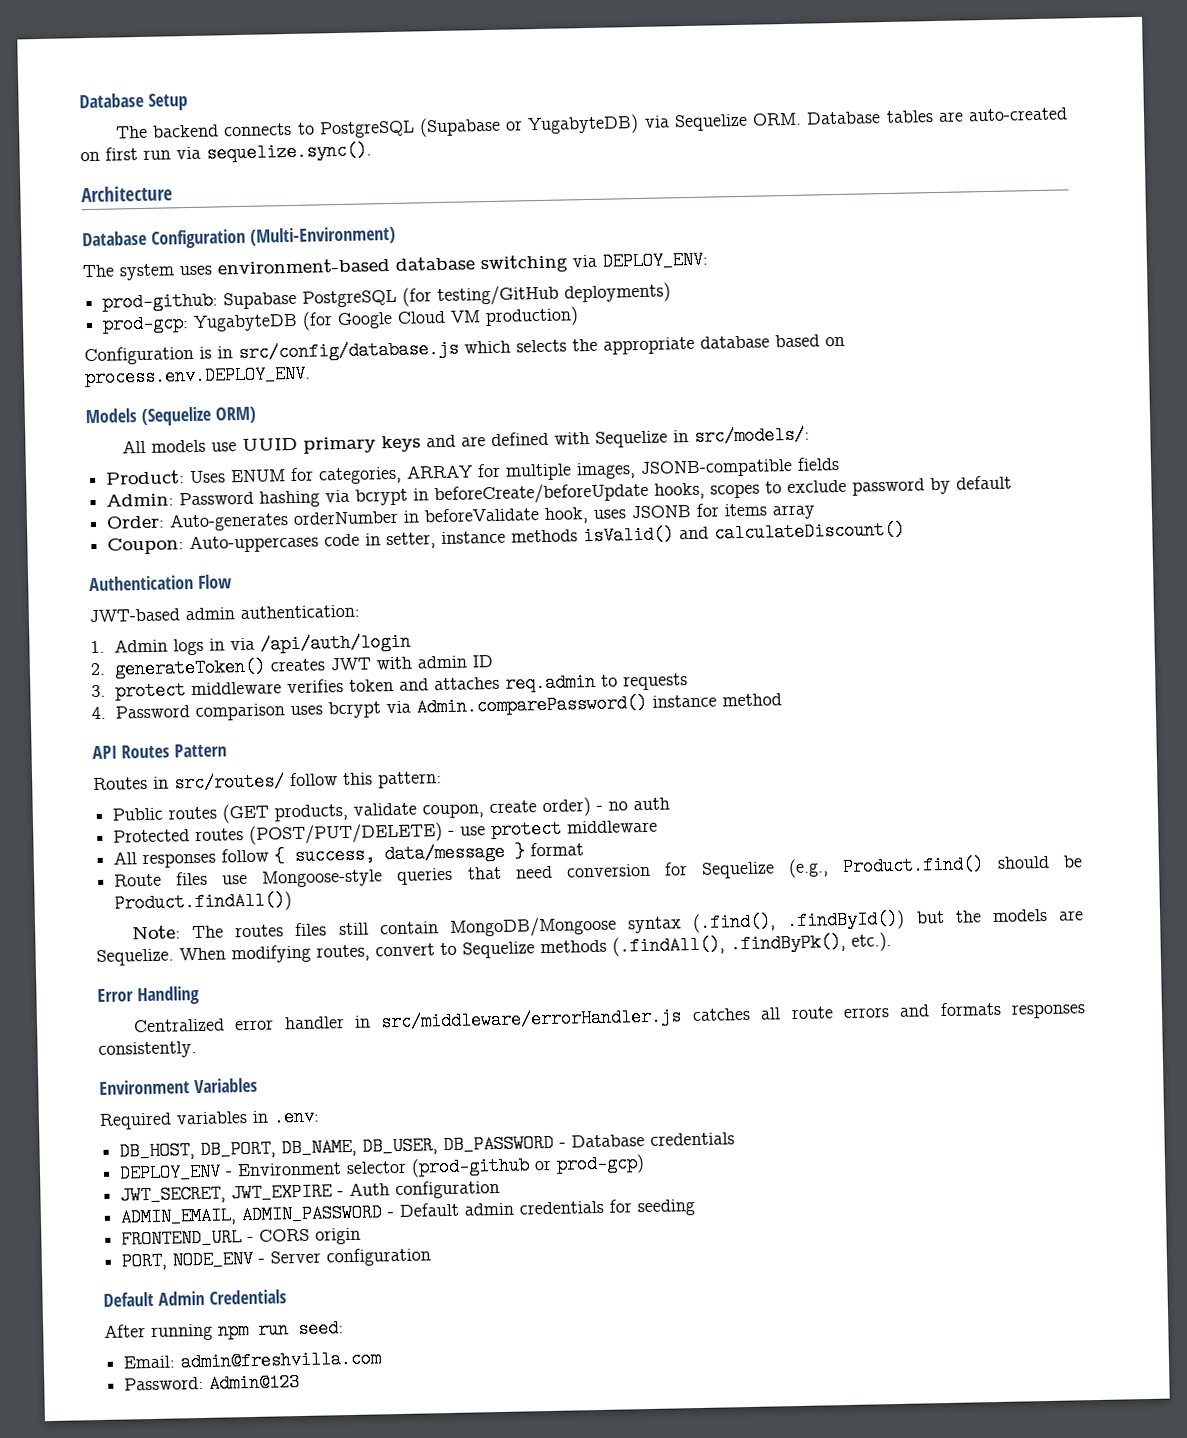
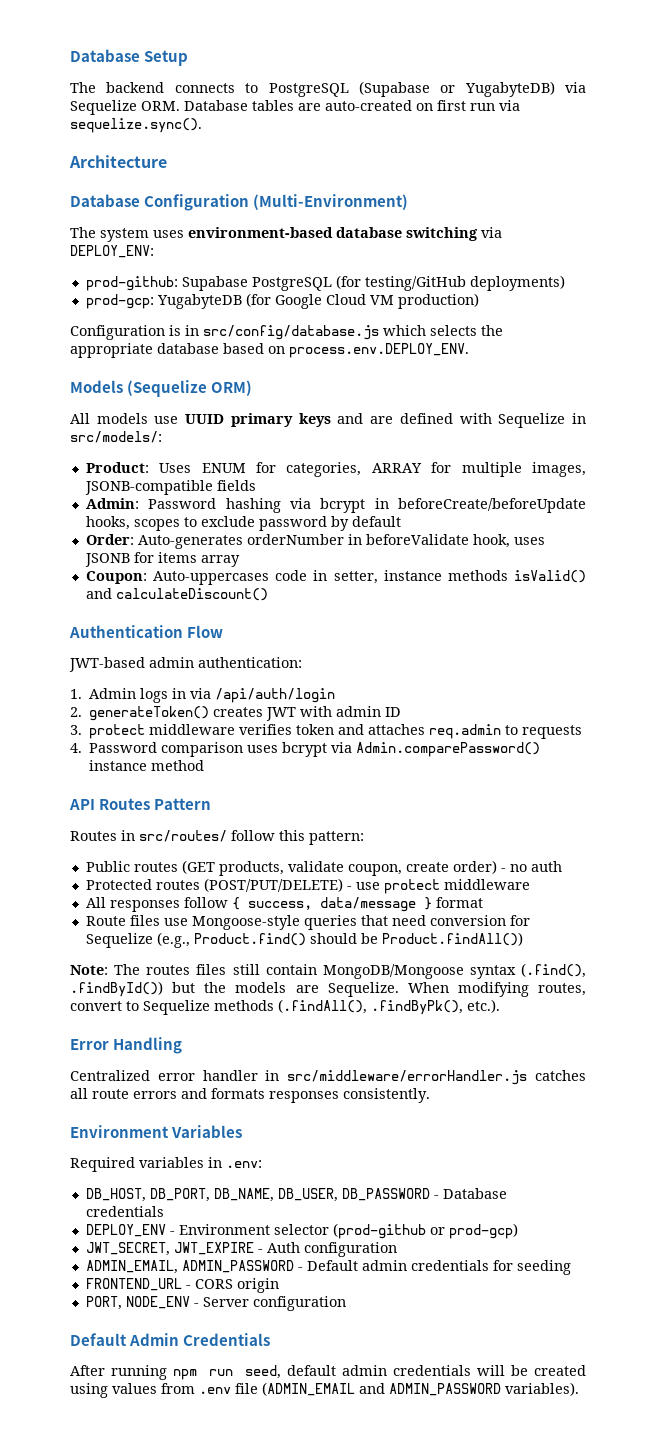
- After running npm run seed:
- Email: admin@freshvilla.com
- Password: Admin@123
+ After running npm run seed, default admin credentials will be created using values from .env file (ADMIN_EMAIL and ADMIN_PASSWORD variables).

